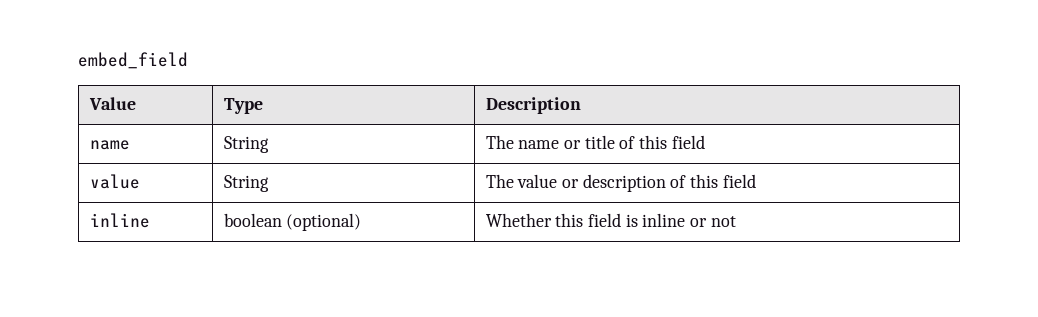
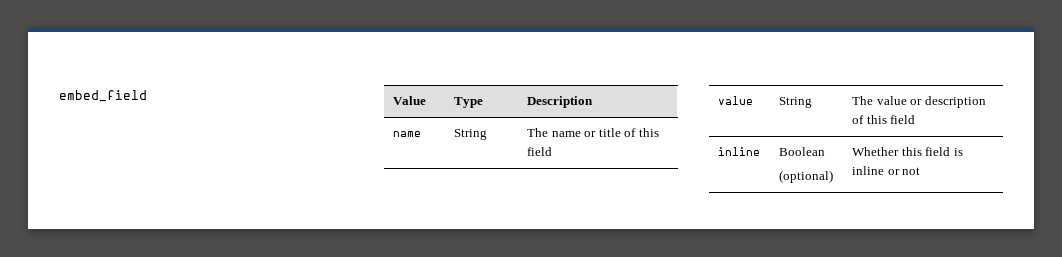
- inline | boolean (optional) | Whether this field is inline or not
+ inline | Boolean
+ (optional) | Whether this field is inline or not

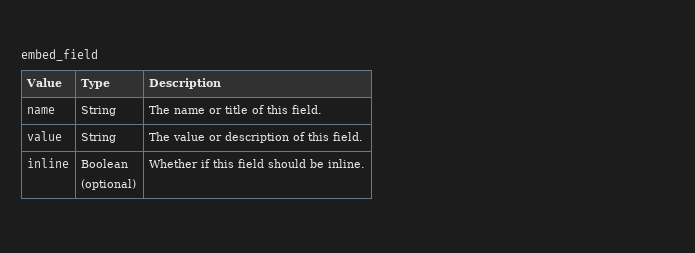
- name | String | The name or title of this field
+ name | String | The name or title of this field.
- value | String | The value or description of this field
+ value | String | The value or description of this field.
  inline | Boolean
- (optional) | Whether this field is inline or not
+ (optional) | Whether if this field should be inline.

